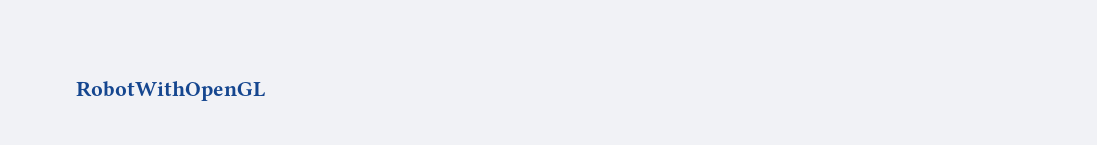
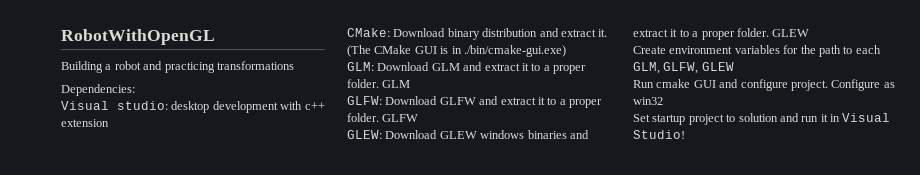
+ Building a robot and practicing transformations
+ Dependencies:
+ Visual studio: desktop development with c++ extension
+ CMake: Download binary distribution and extract it. (The CMake GUI is in ./bin/cmake-gui.exe)
+ GLM: Download GLM and extract it to a proper folder. GLM
+ GLFW: Download GLFW and extract it to a proper folder. GLFW
+ GLEW: Download GLEW windows binaries and extract it to a proper folder. GLEW
+ Create environment variables for the path to each GLM, GLFW, GLEW
+ Run cmake GUI and configure project. Configure as win32
+ Set startup project to solution and run it in Visual Studio!

